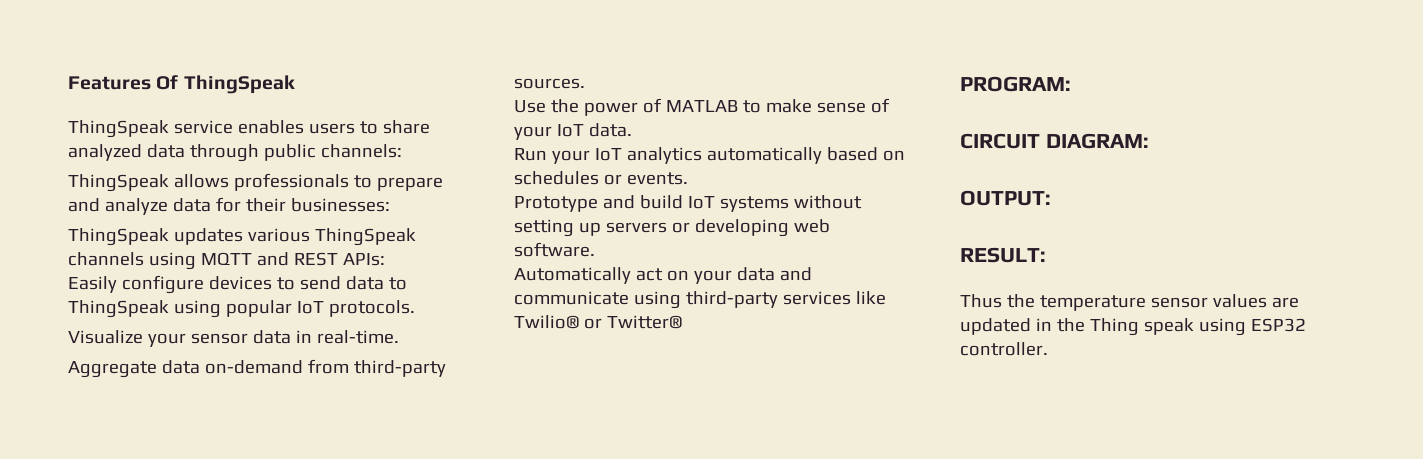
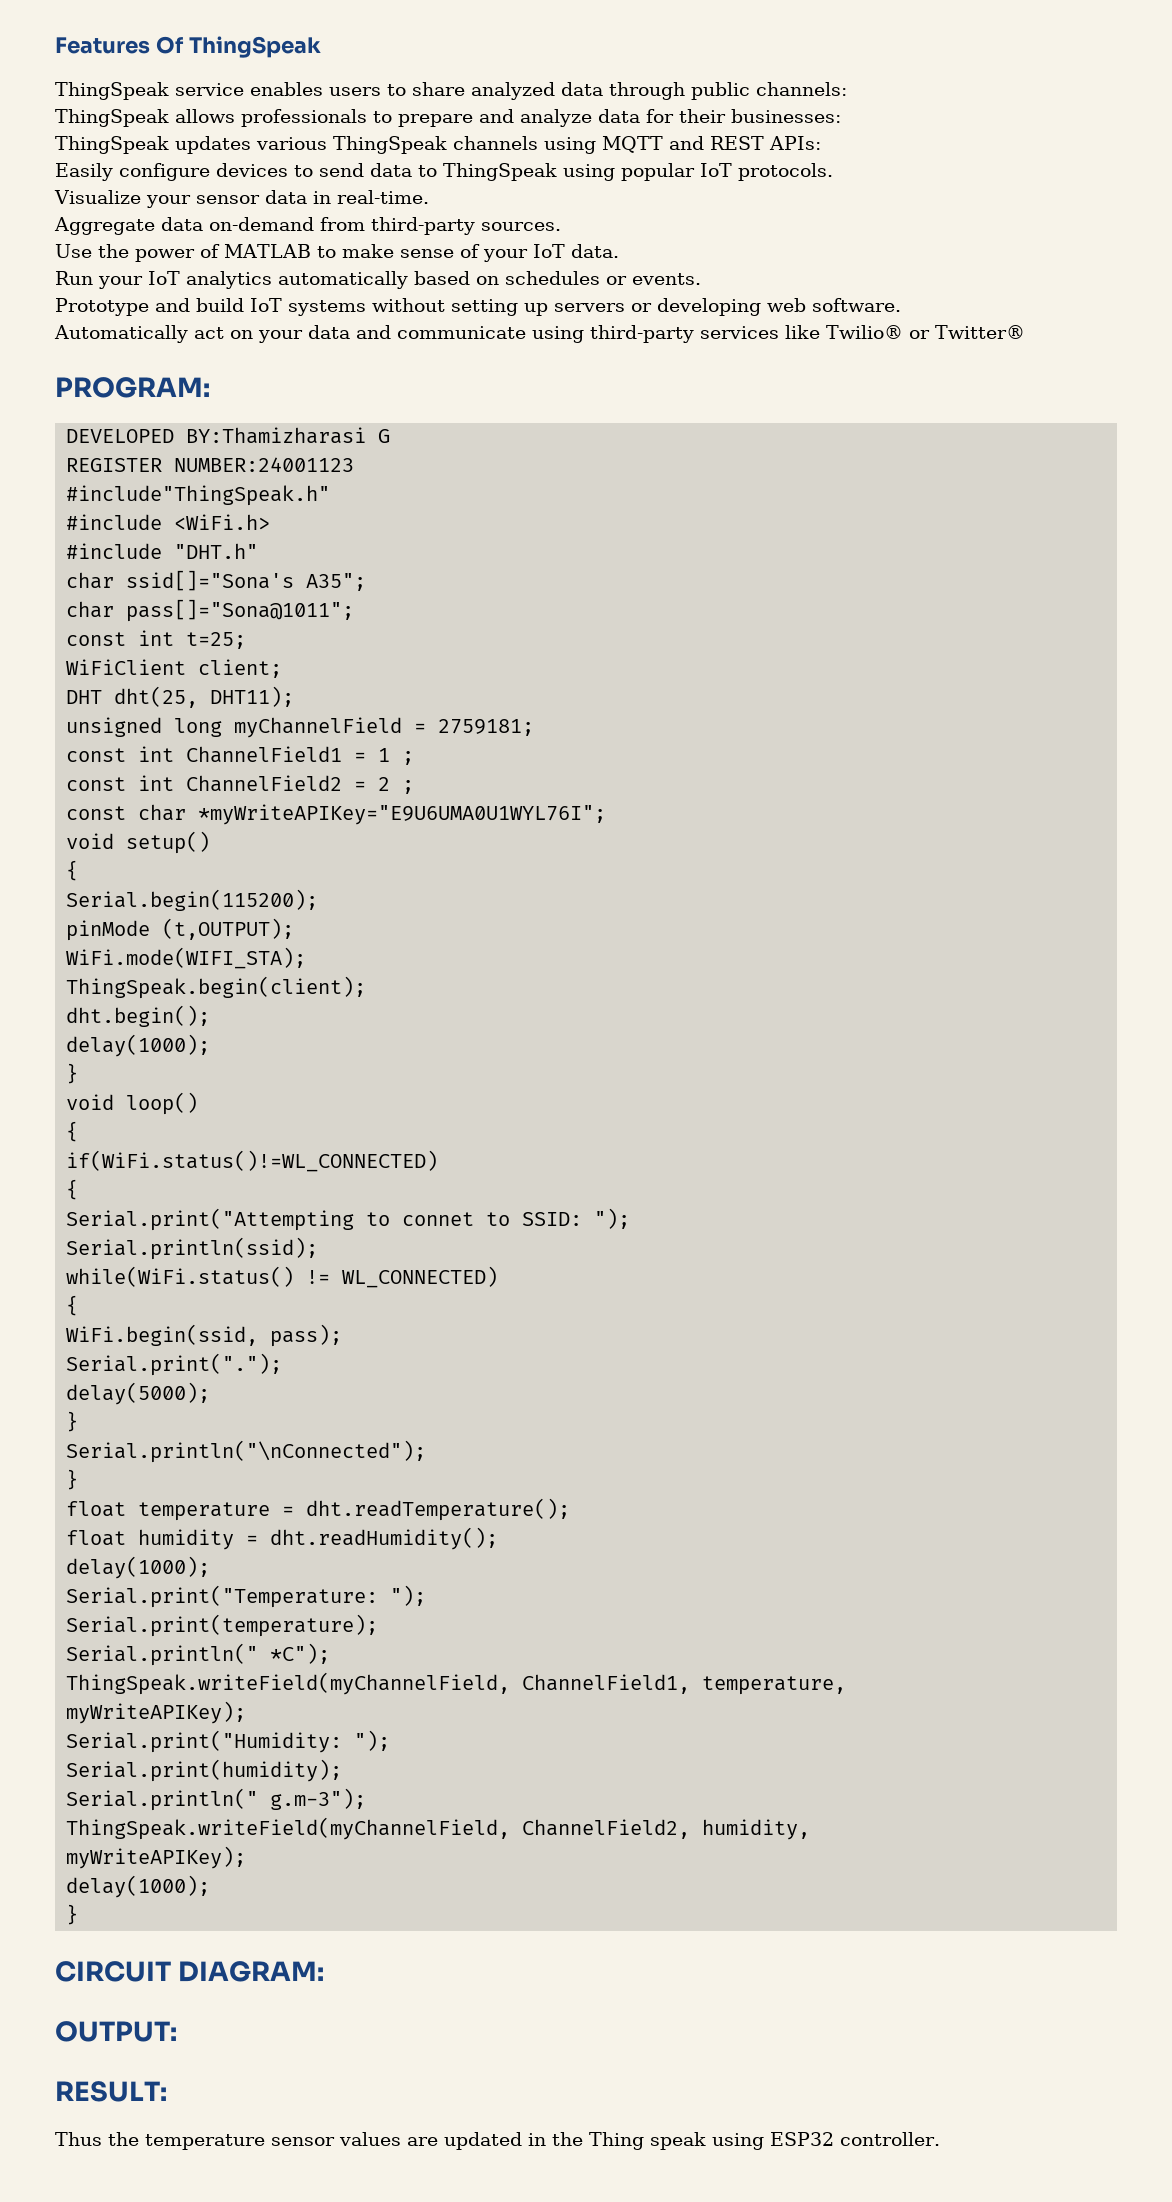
+ DEVELOPED BY:Thamizharasi G
+ REGISTER NUMBER:24001123
+ #include"ThingSpeak.h"
+ #include <WiFi.h>
+ #include "DHT.h"
+ char ssid[]="Sona's A35";
+ char pass[]="Sona@1011";
+ const int t=25;
+ WiFiClient client;
+ DHT dht(25, DHT11);
+ unsigned long myChannelField = 2759181;
+ const int ChannelField1 = 1 ;
+ const int ChannelField2 = 2 ;
+ const char *myWriteAPIKey="E9U6UMA0U1WYL76I";
+ void setup()
+ {
+ Serial.begin(115200);
+ pinMode (t,OUTPUT);
+ WiFi.mode(WIFI_STA);
+ ThingSpeak.begin(client);
+ dht.begin();
+ delay(1000);
+ }
+ void loop()
+ {
+ if(WiFi.status()!=WL_CONNECTED)
+ {
+ Serial.print("Attempting to connet to SSID: ");
+ Serial.println(ssid);
+ while(WiFi.status() != WL_CONNECTED)
+ {
+ WiFi.begin(ssid, pass);
+ Serial.print(".");
+ delay(5000);
+ }
+ Serial.println("\nConnected");
+ }
+ float temperature = dht.readTemperature();
+ float humidity = dht.readHumidity();
+ delay(1000);
+ Serial.print("Temperature: ");
+ Serial.print(temperature);
+ Serial.println(" *C");
+ ThingSpeak.writeField(myChannelField, ChannelField1, temperature,
+ myWriteAPIKey);
+ Serial.print("Humidity: ");
+ Serial.print(humidity);
+ Serial.println(" g.m-3");
+ ThingSpeak.writeField(myChannelField, ChannelField2, humidity,
+ myWriteAPIKey);
+ delay(1000);
+ }

